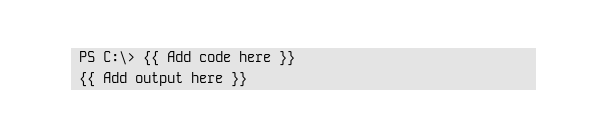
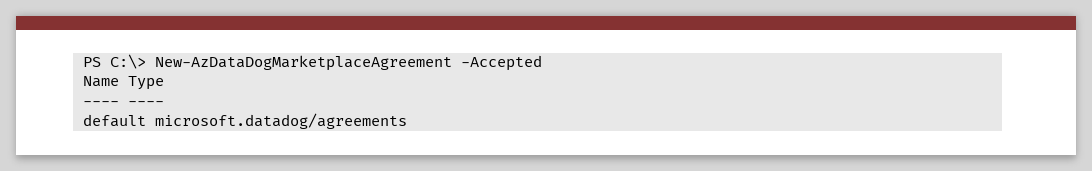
- PS C:\> {{ Add code here }}
- {{ Add output here }}
+ PS C:\> New-AzDataDogMarketplaceAgreement -Accepted
+ Name Type
+ ---- ----
+ default microsoft.datadog/agreements

